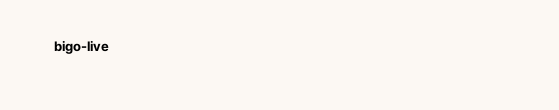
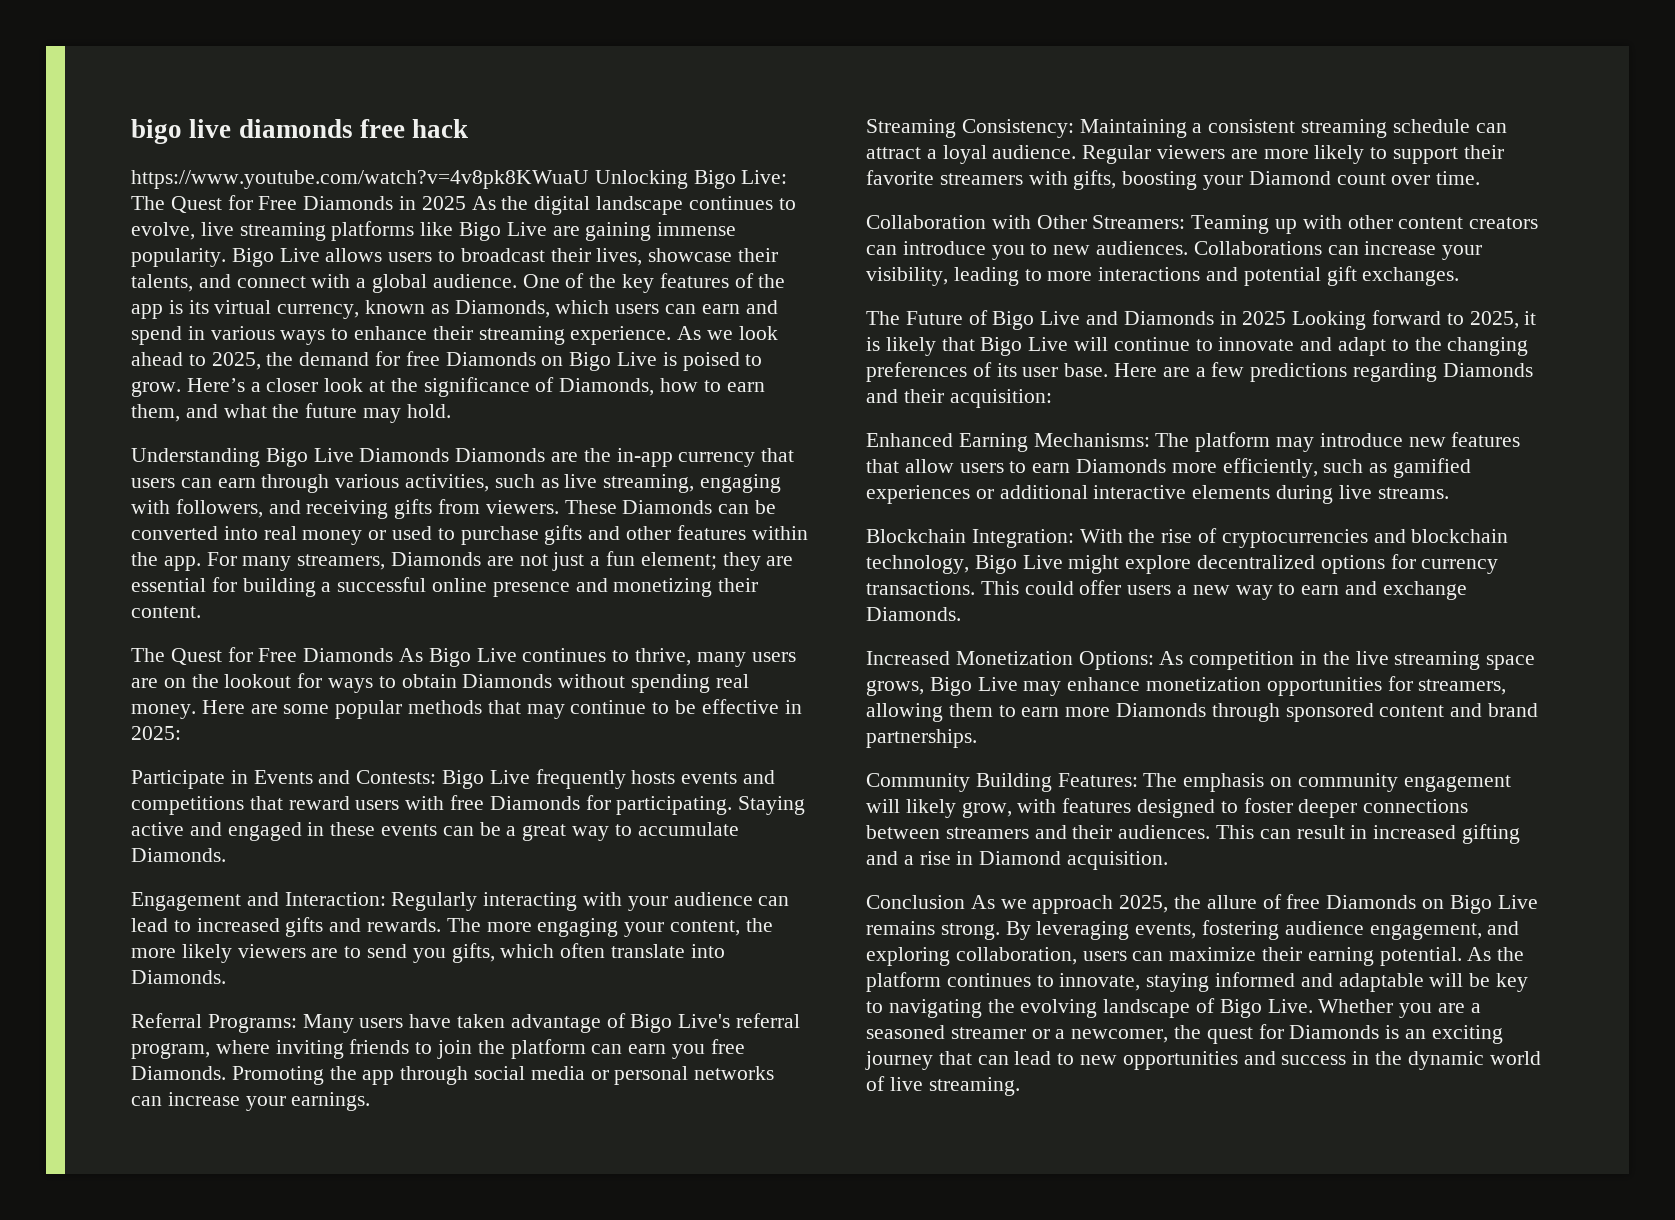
- bigo-live
+ bigo live diamonds free hack
+ https://www.youtube.com/watch?v=4v8pk8KWuaU Unlocking Bigo Live: The Quest for Free Diamonds in 2025 As the digital landscape continues to evolve, live streaming platforms like Bigo Live are gaining immense popularity. Bigo Live allows users to broadcast their lives, showcase their talents, and connect with a global audience. One of the key features of the app is its virtual currency, known as Diamonds, which users can earn and spend in various ways to enhance their streaming experience. As we look ahead to 2025, the demand for free Diamonds on Bigo Live is poised to grow. Here’s a closer look at the significance of Diamonds, how to earn them, and what the future may hold.
+ Understanding Bigo Live Diamonds Diamonds are the in-app currency that users can earn through various activities, such as live streaming, engaging with followers, and receiving gifts from viewers. These Diamonds can be converted into real money or used to purchase gifts and other features within the app. For many streamers, Diamonds are not just a fun element; they are essential for building a successful online presence and monetizing their content.
+ The Quest for Free Diamonds As Bigo Live continues to thrive, many users are on the lookout for ways to obtain Diamonds without spending real money. Here are some popular methods that may continue to be effective in 2025:
+ Participate in Events and Contests: Bigo Live frequently hosts events and competitions that reward users with free Diamonds for participating. Staying active and engaged in these events can be a great way to accumulate Diamonds.
+ Engagement and Interaction: Regularly interacting with your audience can lead to increased gifts and rewards. The more engaging your content, the more likely viewers are to send you gifts, which often translate into Diamonds.
+ Referral Programs: Many users have taken advantage of Bigo Live's referral program, where inviting friends to join the platform can earn you free Diamonds. Promoting the app through social media or personal networks can increase your earnings.
+ Streaming Consistency: Maintaining a consistent streaming schedule can attract a loyal audience. Regular viewers are more likely to support their favorite streamers with gifts, boosting your Diamond count over time.
+ Collaboration with Other Streamers: Teaming up with other content creators can introduce you to new audiences. Collaborations can increase your visibility, leading to more interactions and potential gift exchanges.
+ The Future of Bigo Live and Diamonds in 2025 Looking forward to 2025, it is likely that Bigo Live will continue to innovate and adapt to the changing preferences of its user base. Here are a few predictions regarding Diamonds and their acquisition:
+ Enhanced Earning Mechanisms: The platform may introduce new features that allow users to earn Diamonds more efficiently, such as gamified experiences or additional interactive elements during live streams.
+ Blockchain Integration: With the rise of cryptocurrencies and blockchain technology, Bigo Live might explore decentralized options for currency transactions. This could offer users a new way to earn and exchange Diamonds.
+ Increased Monetization Options: As competition in the live streaming space grows, Bigo Live may enhance monetization opportunities for streamers, allowing them to earn more Diamonds through sponsored content and brand partnerships.
+ Community Building Features: The emphasis on community engagement will likely grow, with features designed to foster deeper connections between streamers and their audiences. This can result in increased gifting and a rise in Diamond acquisition.
+ Conclusion As we approach 2025, the allure of free Diamonds on Bigo Live remains strong. By leveraging events, fostering audience engagement, and exploring collaboration, users can maximize their earning potential. As the platform continues to innovate, staying informed and adaptable will be key to navigating the evolving landscape of Bigo Live. Whether you are a seasoned streamer or a newcomer, the quest for Diamonds is an exciting journey that can lead to new opportunities and success in the dynamic world of live streaming.

